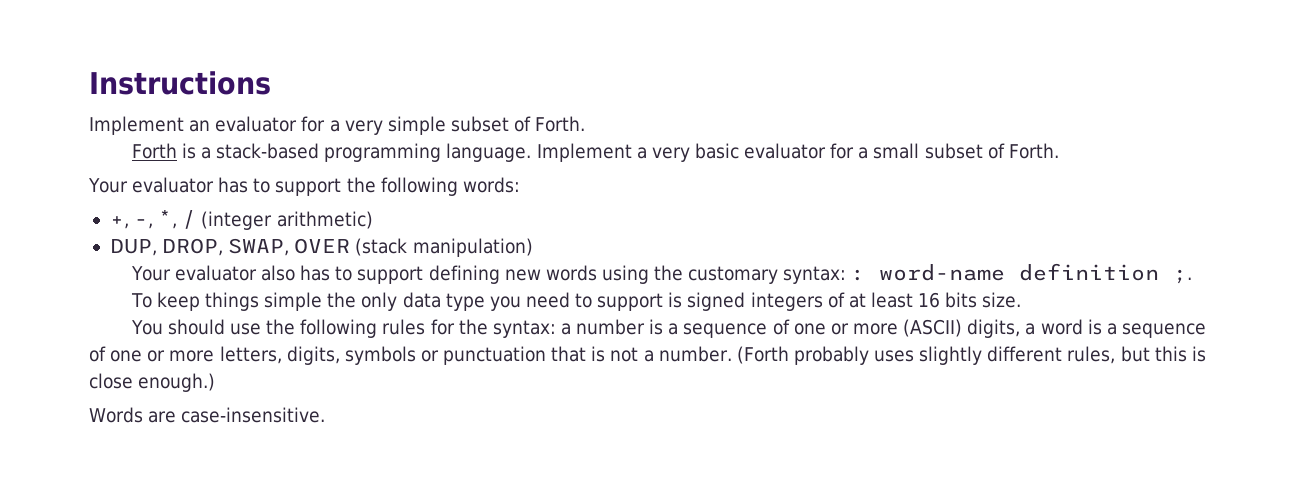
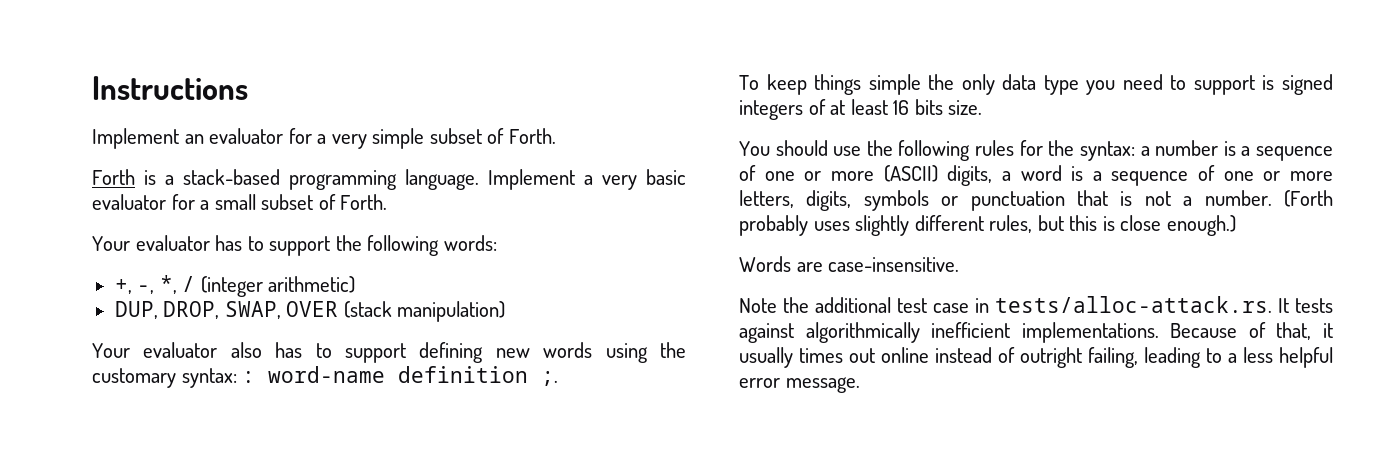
+ Note the additional test case in tests/alloc-attack.rs. It tests against algorithmically inefficient implementations. Because of that, it usually times out online instead of outright failing, leading to a less helpful error message.

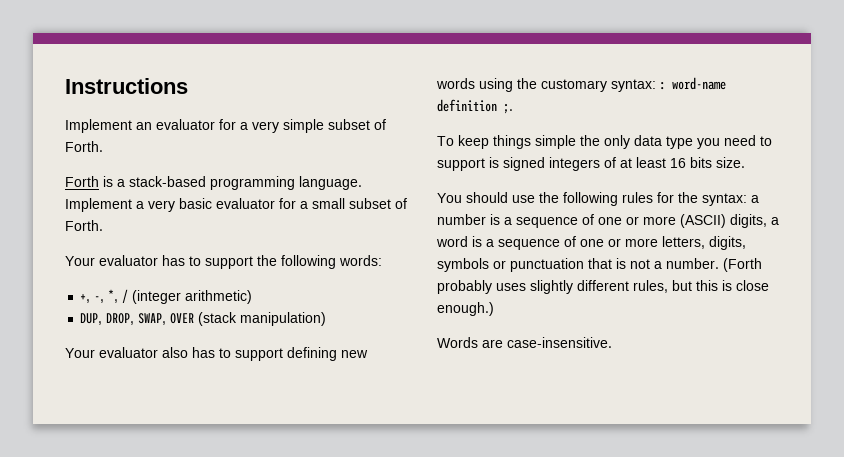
- Note the additional test case in tests/alloc-attack.rs. It tests against algorithmically inefficient implementations. Because of that, it usually times out online instead of outright failing, leading to a less helpful error message.

